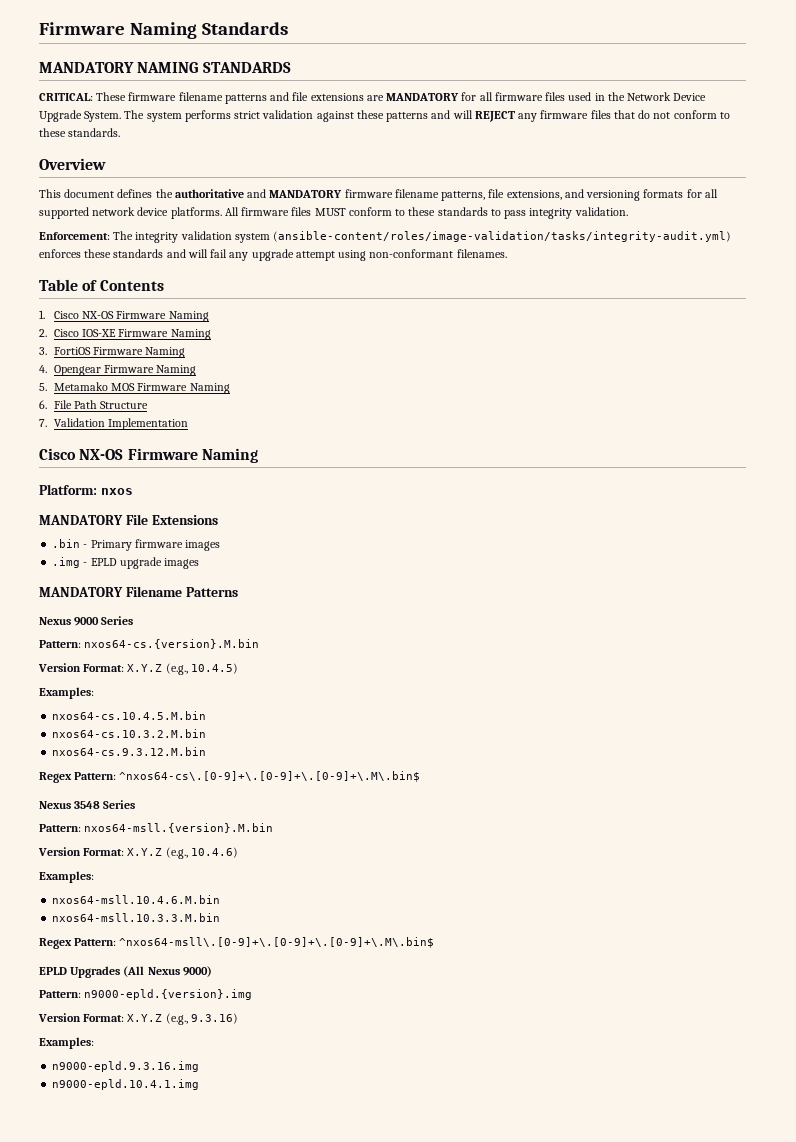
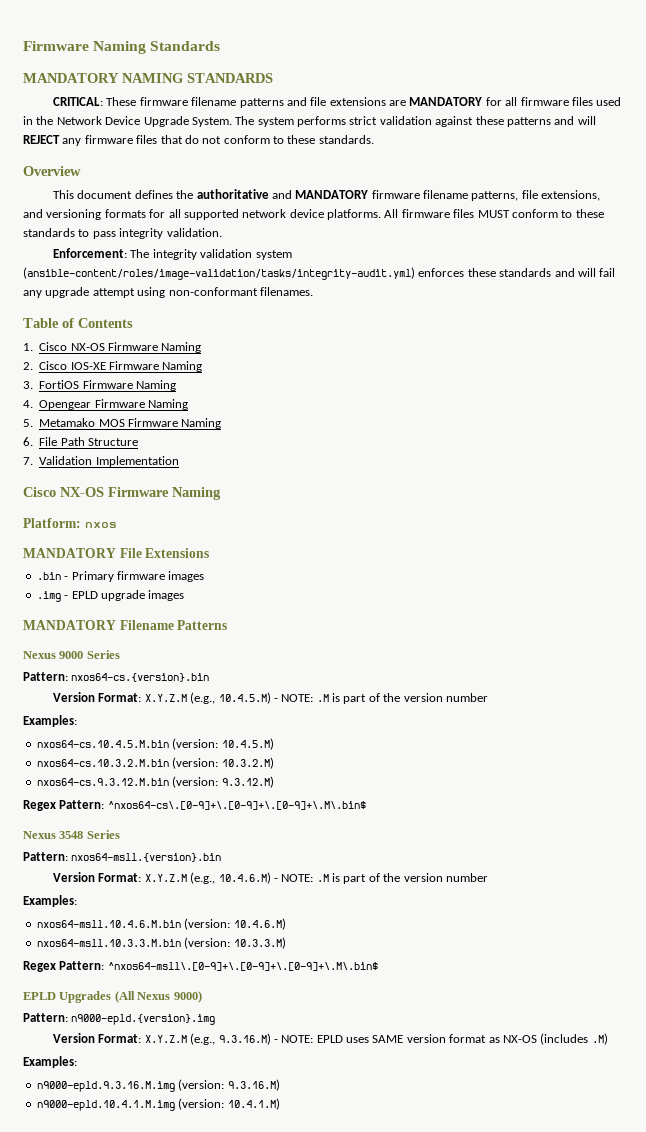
- Pattern: nxos64-cs.{version}.M.bin
- Version Format: X.Y.Z (e.g., 10.4.5)
+ Pattern: nxos64-cs.{version}.bin
+ Version Format: X.Y.Z.M (e.g., 10.4.5.M) - NOTE: .M is part of the version number
- nxos64-cs.10.4.5.M.bin
+ nxos64-cs.10.4.5.M.bin (version: 10.4.5.M)
- nxos64-cs.10.3.2.M.bin
+ nxos64-cs.10.3.2.M.bin (version: 10.3.2.M)
- nxos64-cs.9.3.12.M.bin
+ nxos64-cs.9.3.12.M.bin (version: 9.3.12.M)
- Pattern: nxos64-msll.{version}.M.bin
- Version Format: X.Y.Z (e.g., 10.4.6)
+ Pattern: nxos64-msll.{version}.bin
+ Version Format: X.Y.Z.M (e.g., 10.4.6.M) - NOTE: .M is part of the version number
- nxos64-msll.10.4.6.M.bin
+ nxos64-msll.10.4.6.M.bin (version: 10.4.6.M)
- nxos64-msll.10.3.3.M.bin
+ nxos64-msll.10.3.3.M.bin (version: 10.3.3.M)
- Version Format: X.Y.Z (e.g., 9.3.16)
+ Version Format: X.Y.Z.M (e.g., 9.3.16.M) - NOTE: EPLD uses SAME version format as NX-OS (includes .M)
  Examples:
- n9000-epld.9.3.16.img
- n9000-epld.10.4.1.img
+ n9000-epld.9.3.16.M.img (version: 9.3.16.M)
+ n9000-epld.10.4.1.M.img (version: 10.4.1.M)

